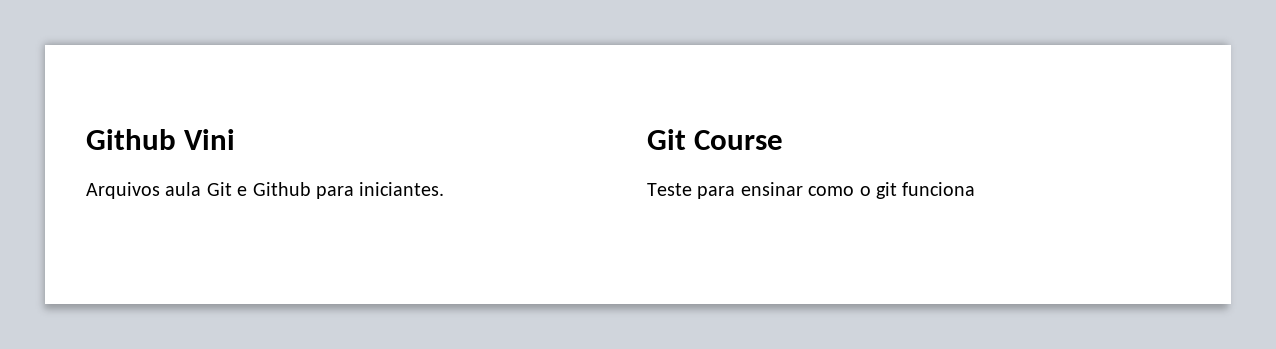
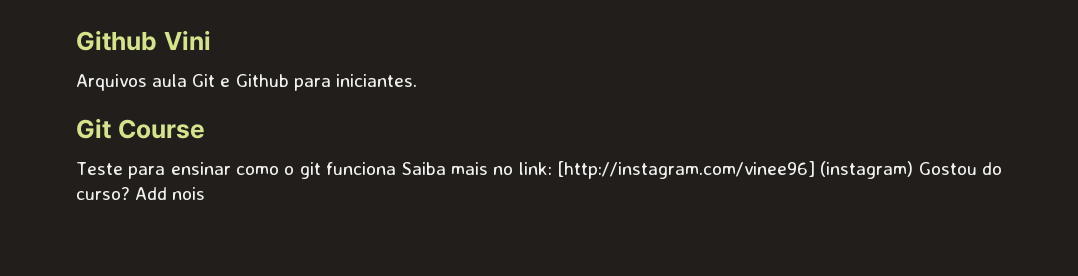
- Teste para ensinar como o git funciona
+ Teste para ensinar como o git funciona Saiba mais no link: [http://instagram.com/vinee96] (instagram) Gostou do curso? Add nois

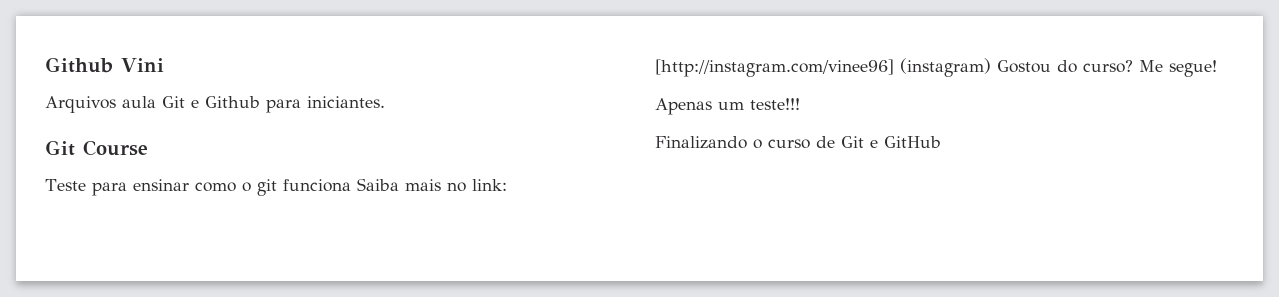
- Add nois
+ Me segue!
+ Apenas um teste!!!
+ Finalizando o curso de Git e GitHub

